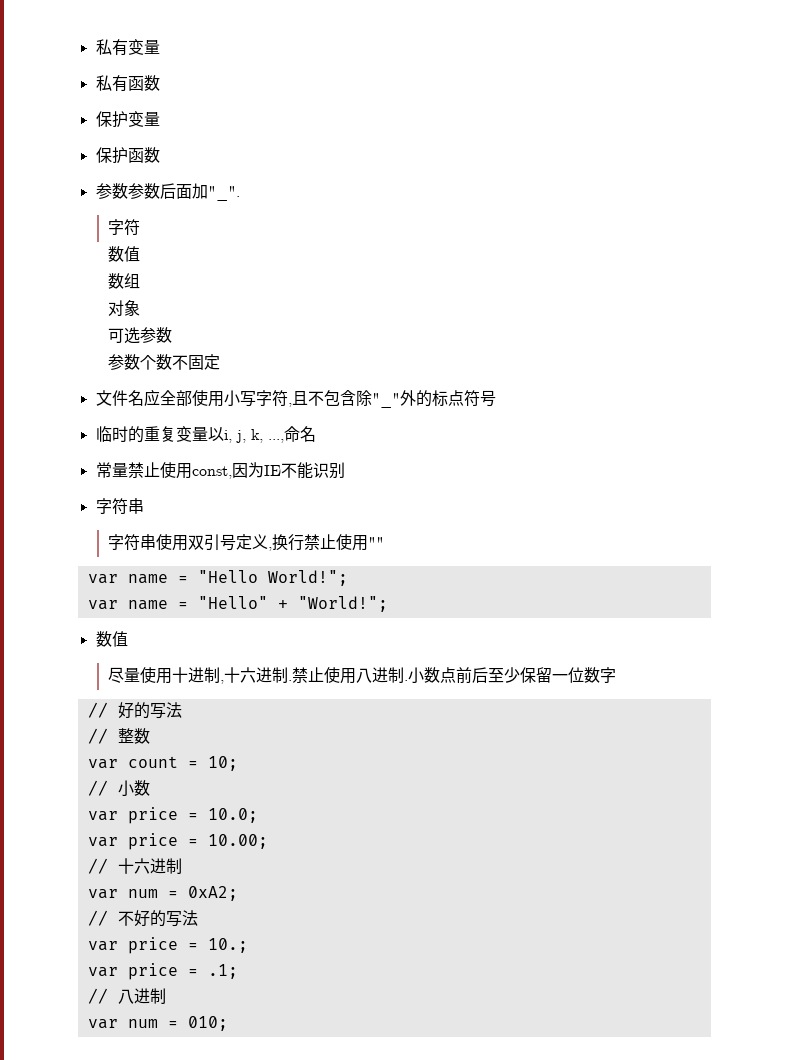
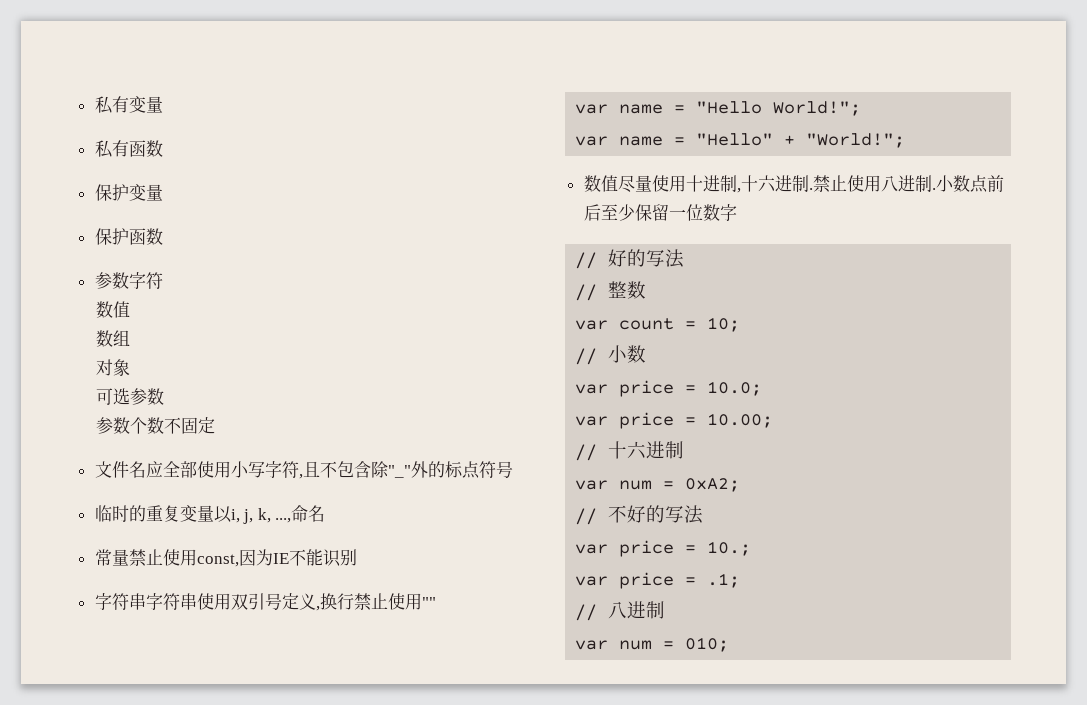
- 参数参数后面加"_".
- 字符
+ 参数字符
  常量禁止使用const,因为IE不能识别
- 字符串
- 字符串使用双引号定义,换行禁止使用""
+ 字符串字符串使用双引号定义,换行禁止使用""
  var name = "Hello" + "World!";
- 数值
- 尽量使用十进制,十六进制.
+ 数值尽量使用十进制,十六进制.

